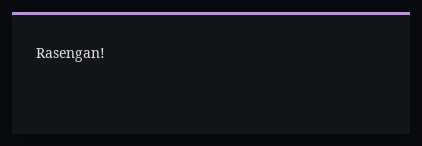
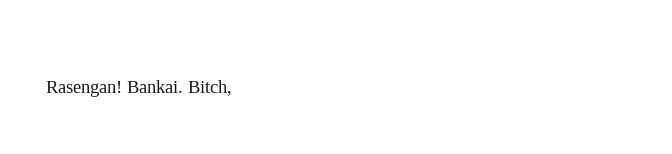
+ Bankai. Bitch,

